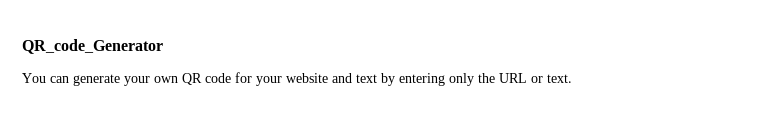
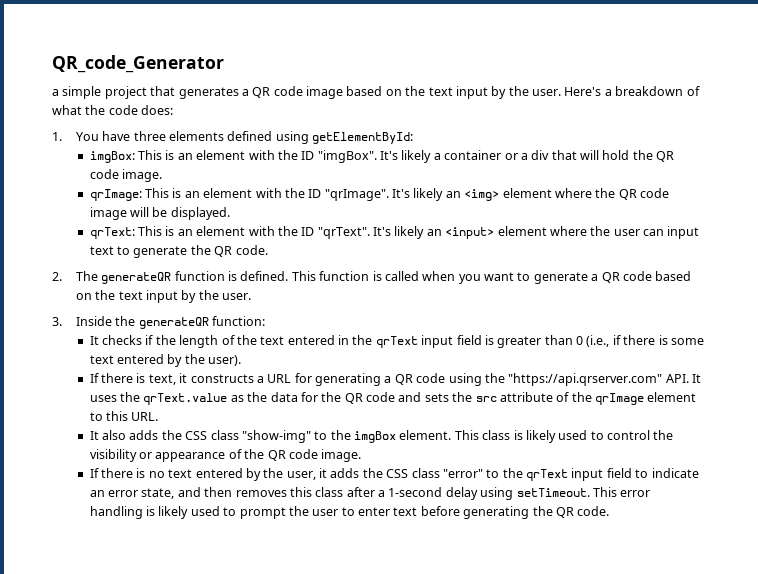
- You can generate your own QR code for your website and text by entering only the URL or text.
+ a simple project that generates a QR code image based on the text input by the user. Here's a breakdown of what the code does:
+ 1. You have three elements defined using getElementById:
+ imgBox: This is an element with the ID "imgBox". It's likely a container or a div that will hold the QR code image.
+ qrImage: This is an element with the ID "qrImage". It's likely an <img> element where the QR code image will be displayed.
+ qrText: This is an element with the ID "qrText". It's likely an <input> element where the user can input text to generate the QR code.
+ 2. The generateQR function is defined. This function is called when you want to generate a QR code based on the text input by the user.
+ 3. Inside the generateQR function:
+ It checks if the length of the text entered in the qrText input field is greater than 0 (i.e., if there is some text entered by the user).
+ If there is text, it constructs a URL for generating a QR code using the "https://api.qrserver.com" API. It uses the qrText.value as the data for the QR code and sets the src attribute of the qrImage element to this URL.
+ It also adds the CSS class "show-img" to the imgBox element. This class is likely used to control the visibility or appearance of the QR code image.
+ If there is no text entered by the user, it adds the CSS class "error" to the qrText input field to indicate an error state, and then removes this class after a 1-second delay using setTimeout. This error handling is likely used to prompt the user to enter text before generating the QR code.

